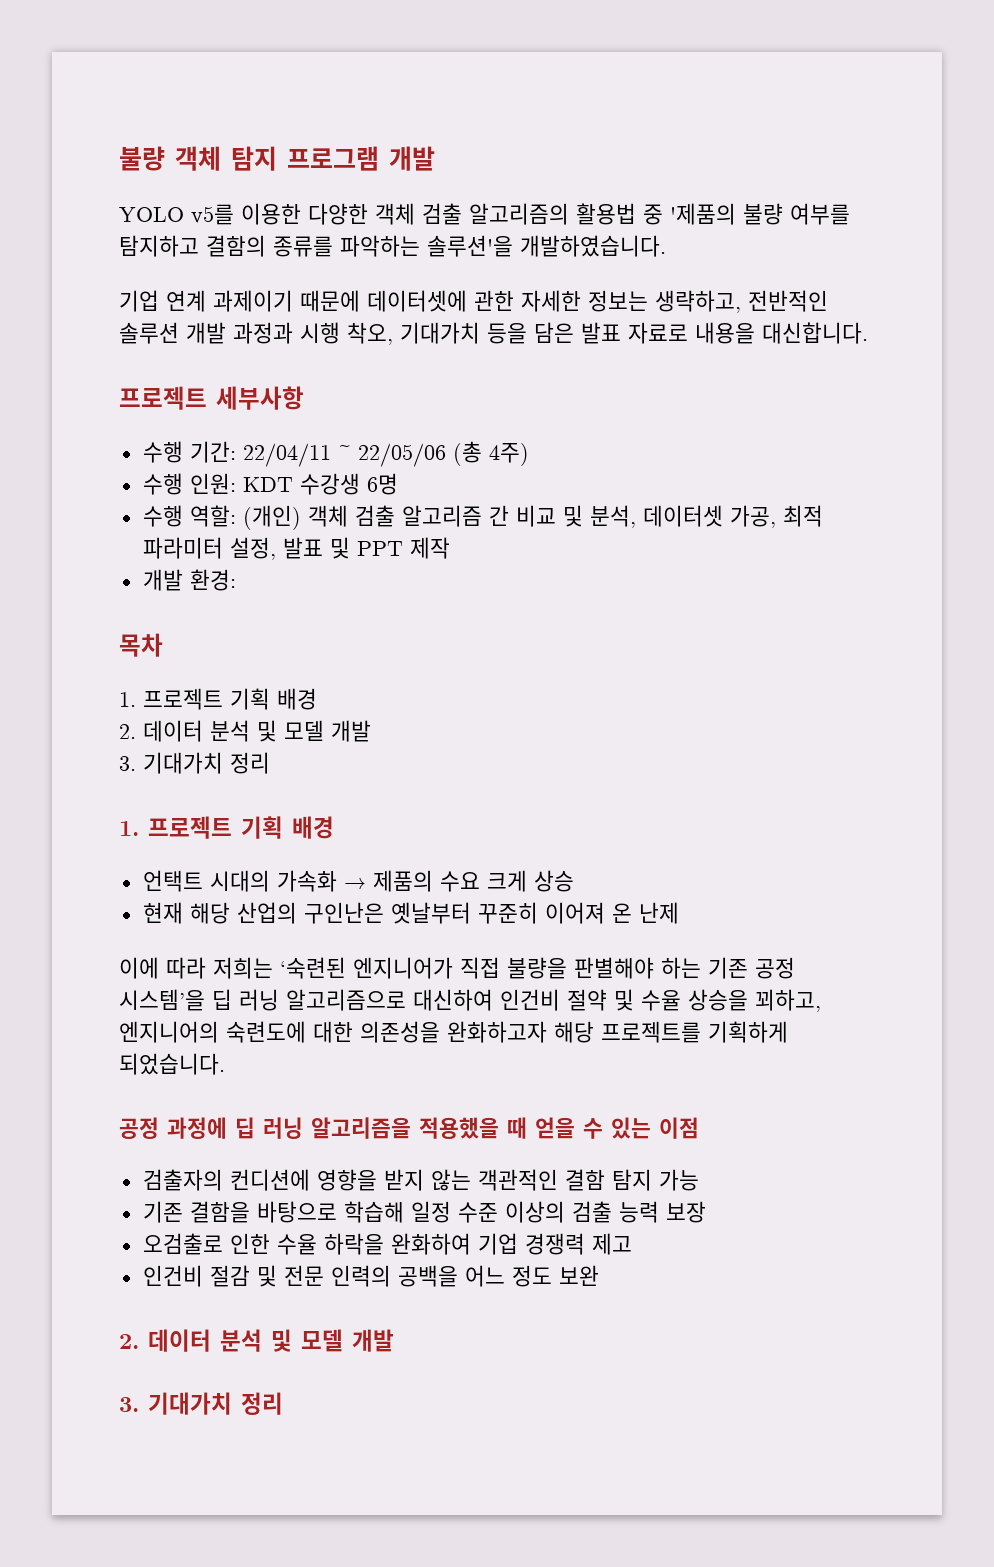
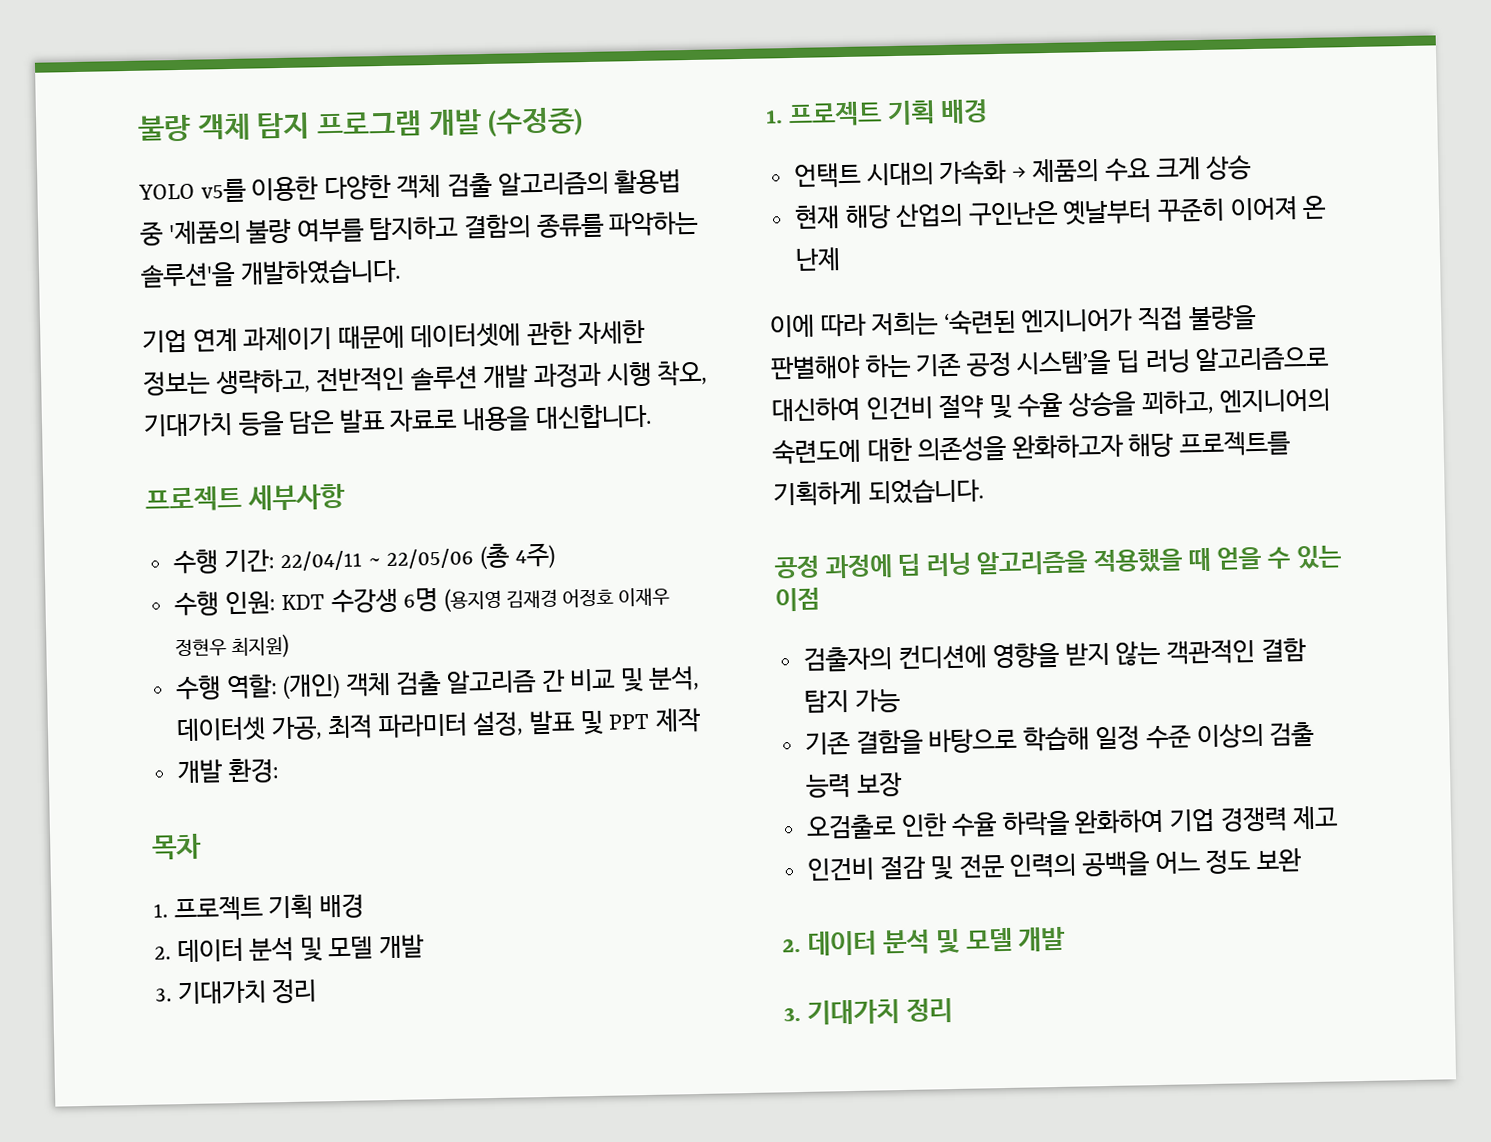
- 불량 객체 탐지 프로그램 개발
+ 불량 객체 탐지 프로그램 개발 (수정중)
- 수행 인원: KDT 수강생 6명
+ 수행 인원: KDT 수강생 6명 (용지영 김재경 어정호 이재우 정현우 최지원)

